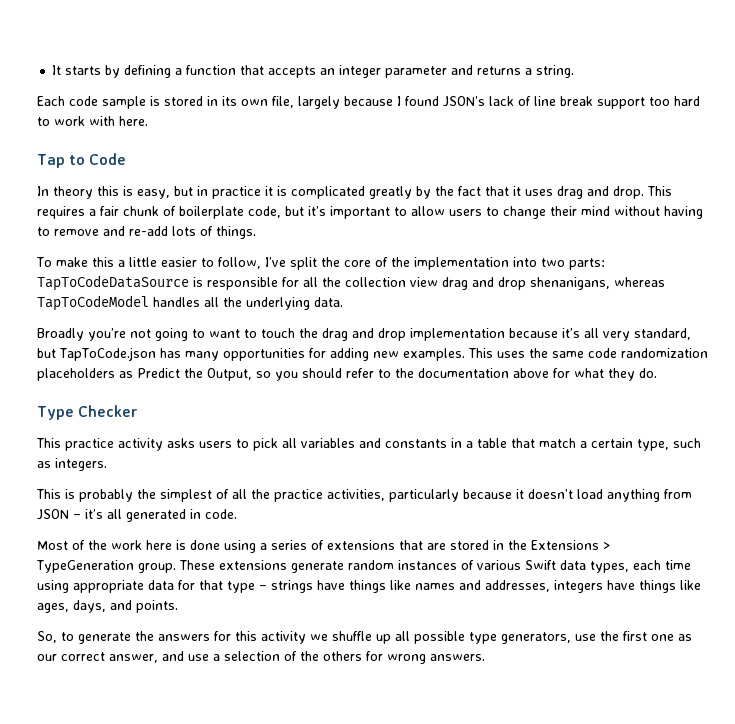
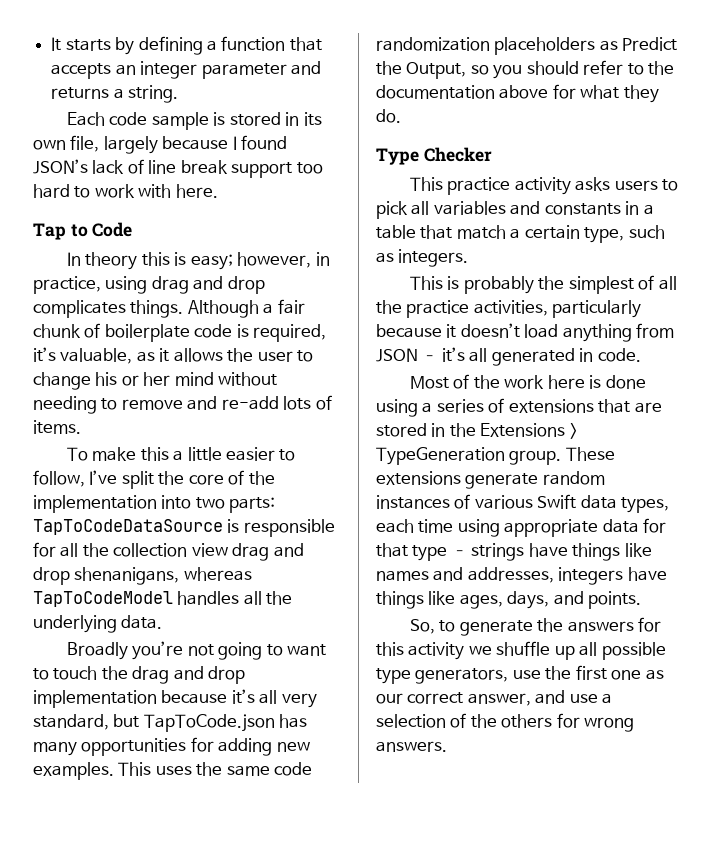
- In theory this is easy, but in practice it is complicated greatly by the fact that it uses drag and drop. This requires a fair chunk of boilerplate code, but it’s important to allow users to change their mind without having to remove and re-add lots of things.
+ In theory this is easy; however, in practice, using drag and drop complicates things. Although a fair chunk of boilerplate code is required, it’s valuable, as it allows the user to change his or her mind without needing to remove and re-add lots of items.

